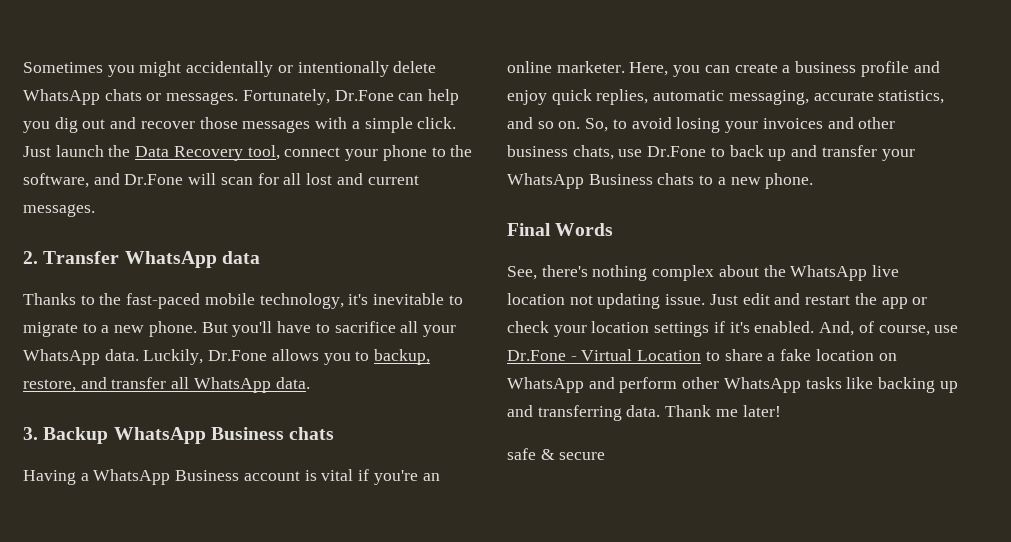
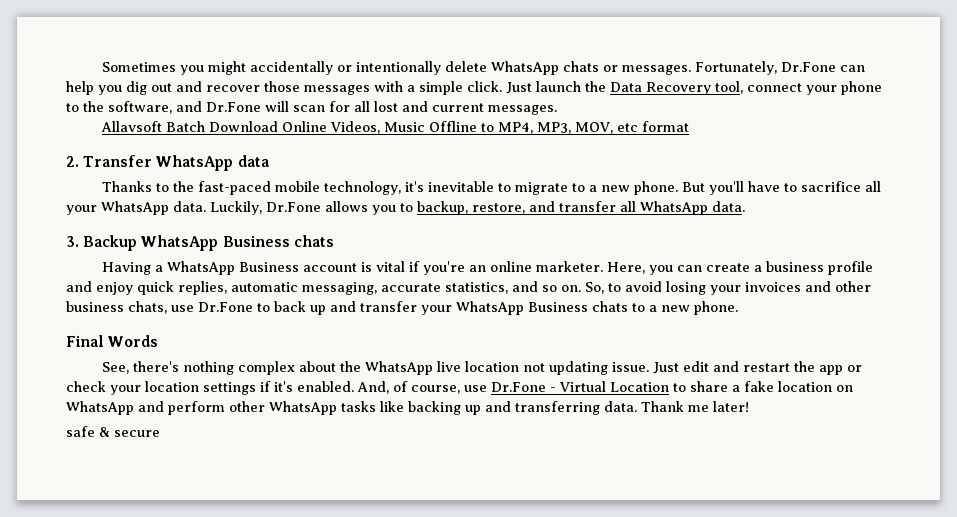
+ Allavsoft Batch Download Online Videos, Music Offline to MP4, MP3, MOV, etc format

